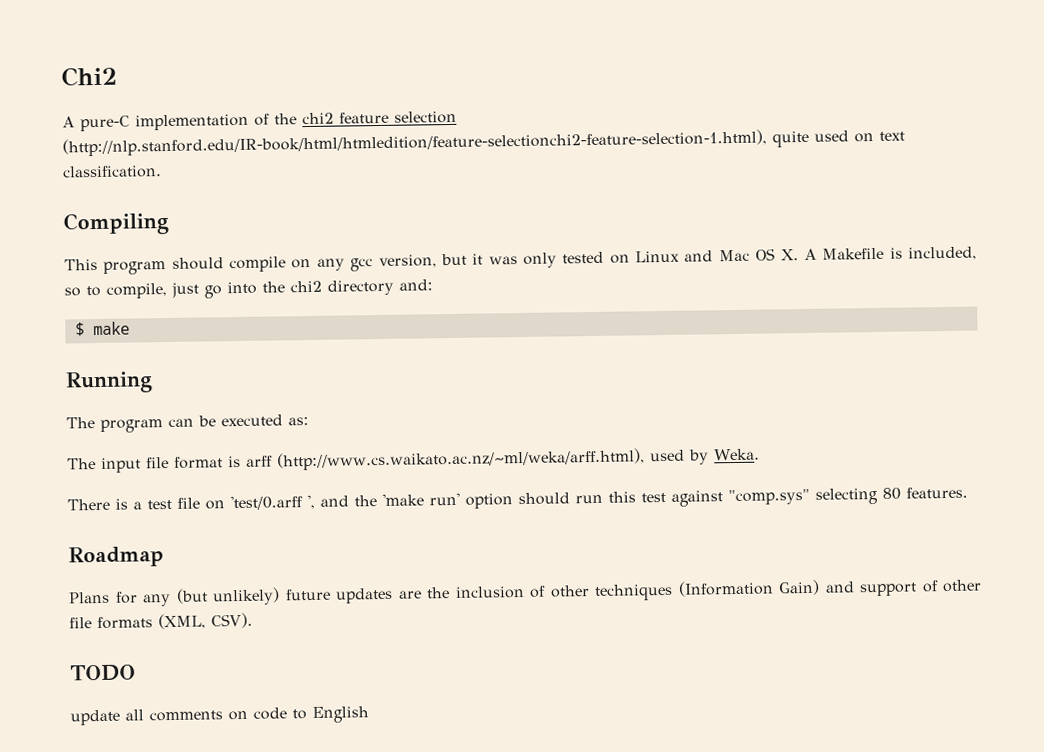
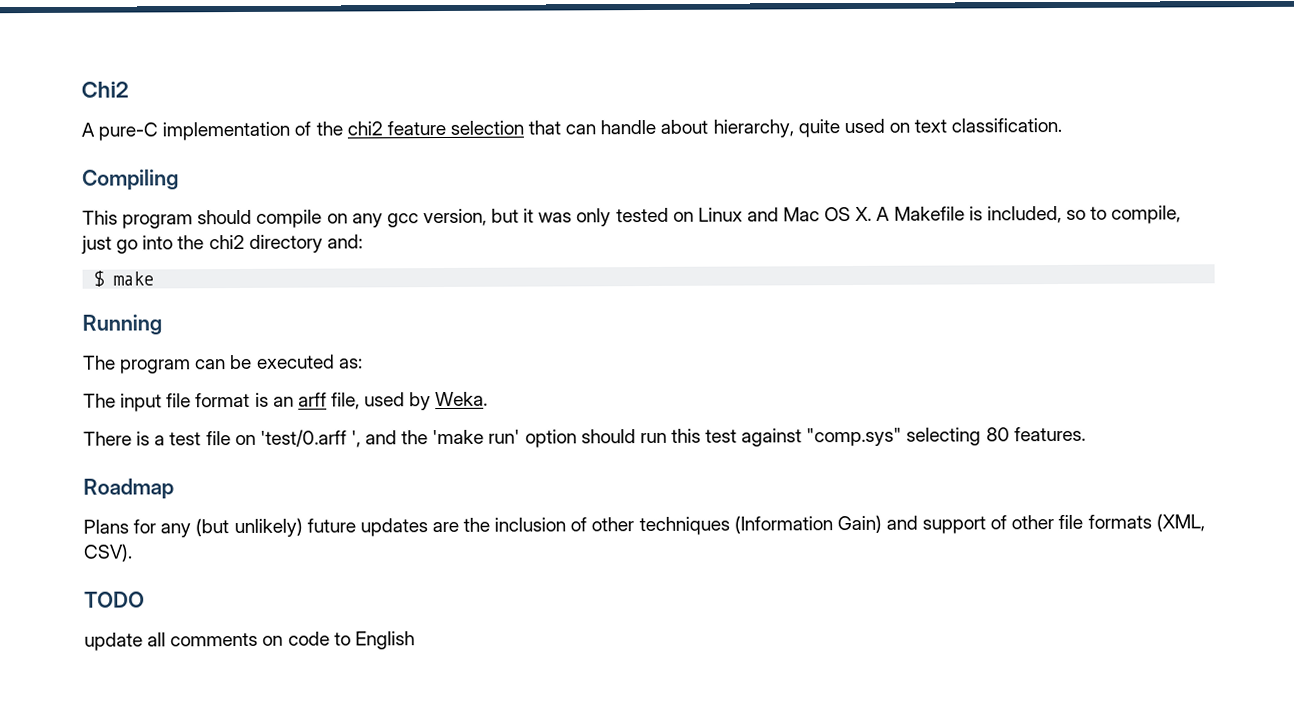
- A pure-C implementation of the chi2 feature selection (http://nlp.stanford.edu/IR-book/html/htmledition/feature-selectionchi2-feature-selection-1.html), quite used on text classification.
+ A pure-C implementation of the chi2 feature selection that can handle about hierarchy, quite used on text classification.
- The input file format is arff (http://www.cs.waikato.ac.nz/~ml/weka/arff.html), used by Weka.
+ The input file format is an arff file, used by Weka.

